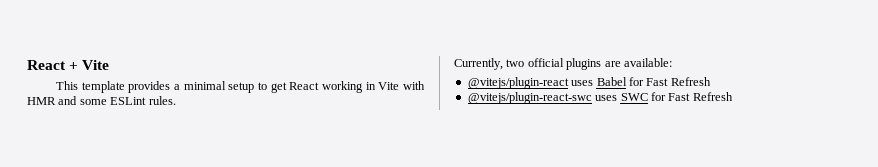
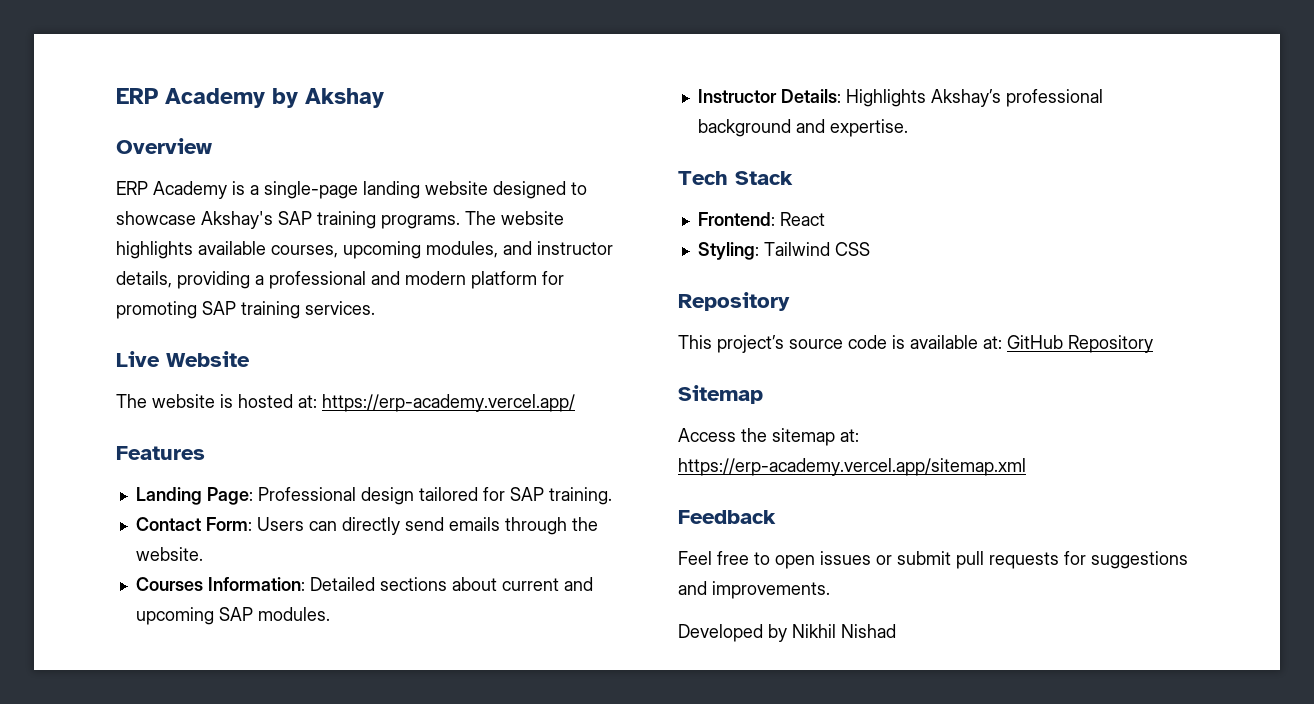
- React + Vite
- This template provides a minimal setup to get React working in Vite with HMR and some ESLint rules.
- Currently, two official plugins are available:
- @vitejs/plugin-react uses Babel for Fast Refresh
- @vitejs/plugin-react-swc uses SWC for Fast Refresh
+ ERP Academy by Akshay
+ Overview
+ ERP Academy is a single-page landing website designed to showcase Akshay's SAP training programs. The website highlights available courses, upcoming modules, and instructor details, providing a professional and modern platform for promoting SAP training services.
+ Live Website
+ The website is hosted at: https://erp-academy.vercel.app/
+ Features
+ Landing Page: Professional design tailored for SAP training.
+ Contact Form: Users can directly send emails through the website.
+ Courses Information: Detailed sections about current and upcoming SAP modules.
+ Instructor Details: Highlights Akshay’s professional background and expertise.
+ Tech Stack
+ Frontend: React
+ Styling: Tailwind CSS
+ Repository
+ This project’s source code is available at: GitHub Repository
+ Sitemap
+ Access the sitemap at: https://erp-academy.vercel.app/sitemap.xml
+ Feedback
+ Feel free to open issues or submit pull requests for suggestions and improvements.
+ Developed by Nikhil Nishad

